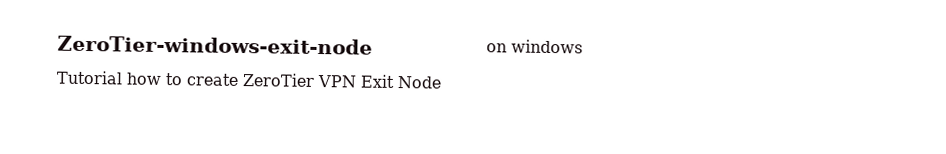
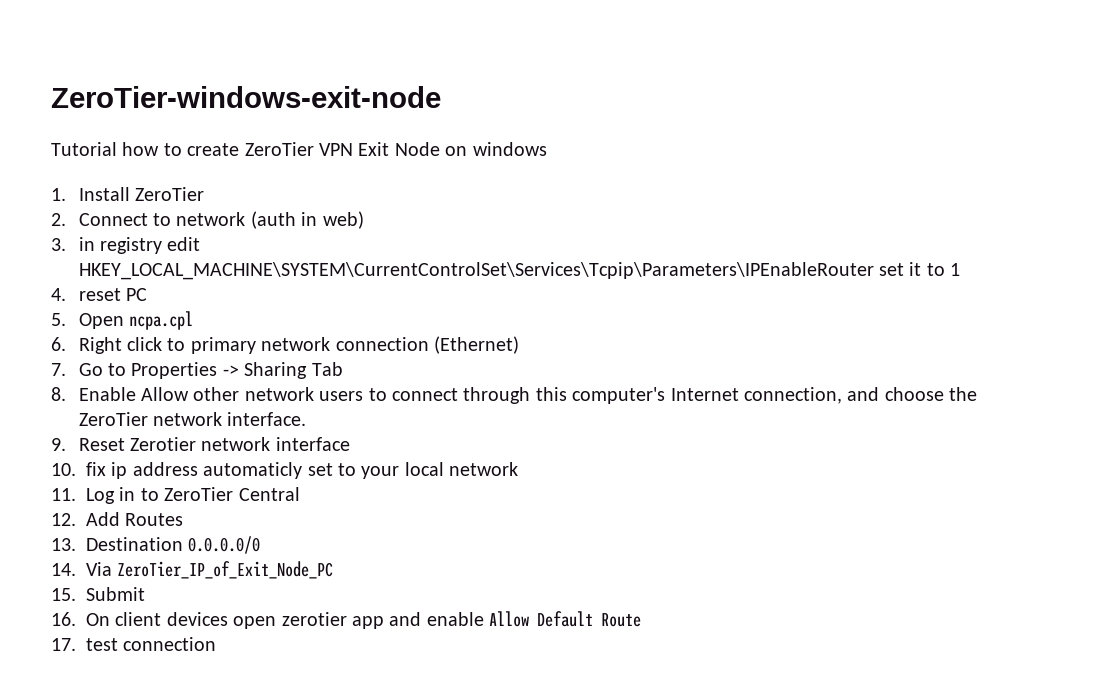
+ 1. Install ZeroTier
+ 2. Connect to network (auth in web)
+ 3. in registry edit HKEY_LOCAL_MACHINE\SYSTEM\CurrentControlSet\Services\Tcpip\Parameters\IPEnableRouter set it to 1
+ 4. reset PC
+ 5. Open ncpa.cpl
+ 6. Right click to primary network connection (Ethernet)
+ 7. Go to Properties -> Sharing Tab
+ 8. Enable Allow other network users to connect through this computer's Internet connection, and choose the ZeroTier network interface.
+ 9. Reset Zerotier network interface
+ 10. fix ip address automaticly set to your local network
+ 11. Log in to ZeroTier Central
+ 12. Add Routes
+ 13. Destination 0.0.0.0/0
+ 14. Via ZeroTier_IP_of_Exit_Node_PC
+ 15. Submit
+ 16. On client devices open zerotier app and enable Allow Default Route
+ 17. test connection

